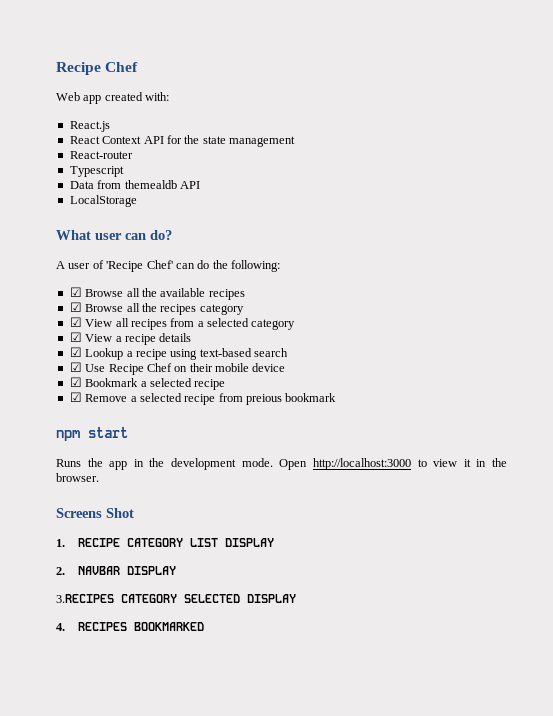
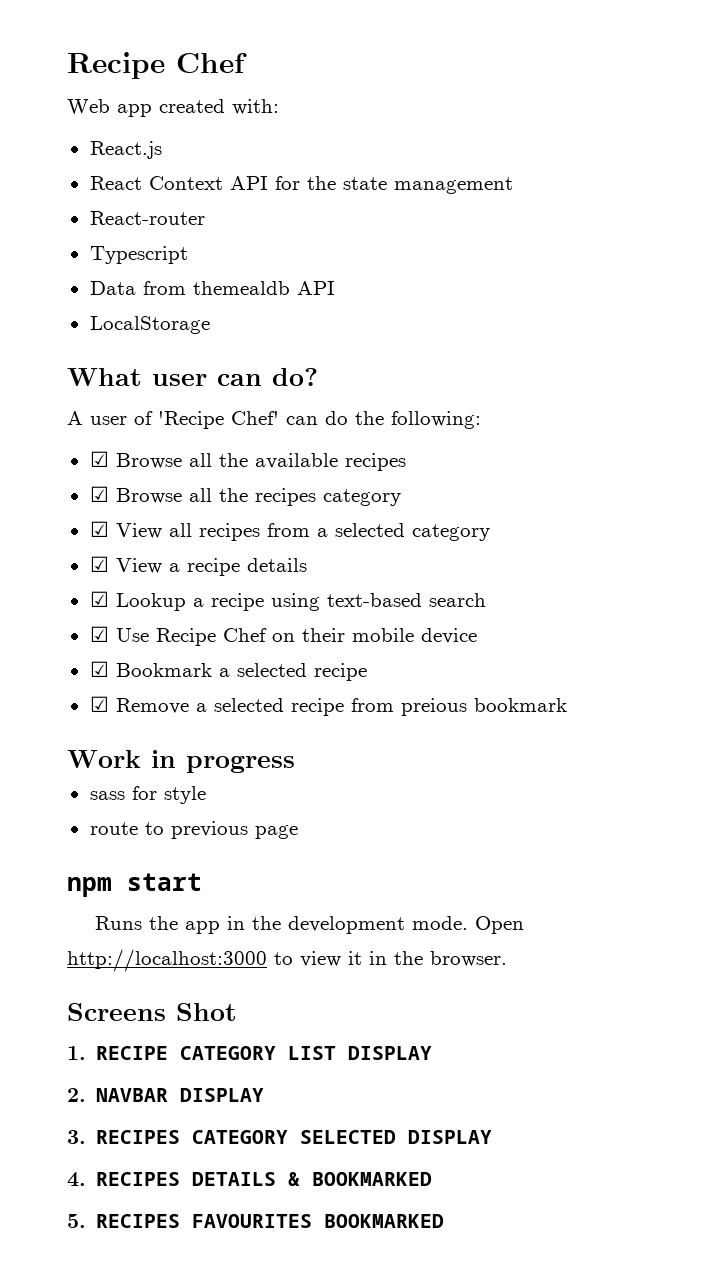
+ Work in progress
+ sass for style
+ route to previous page
- 3.RECIPES CATEGORY SELECTED DISPLAY
+ 3. RECIPES CATEGORY SELECTED DISPLAY
- 4. RECIPES BOOKMARKED
+ 4. RECIPES DETAILS & BOOKMARKED
+ 5. RECIPES FAVOURITES BOOKMARKED

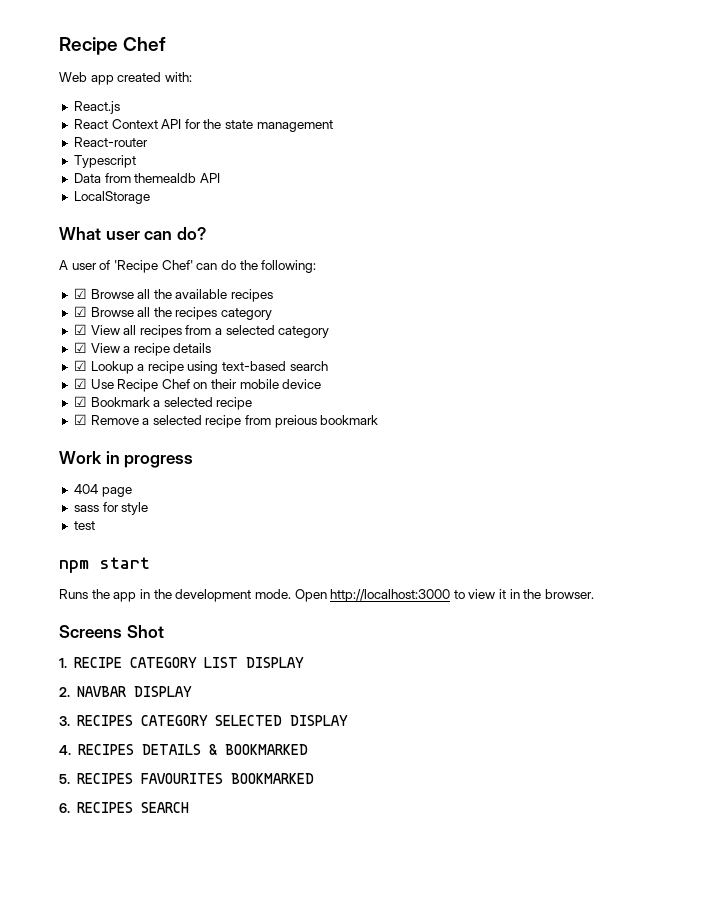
+ 404 page
- route to previous page
+ test
+ 6. RECIPES SEARCH

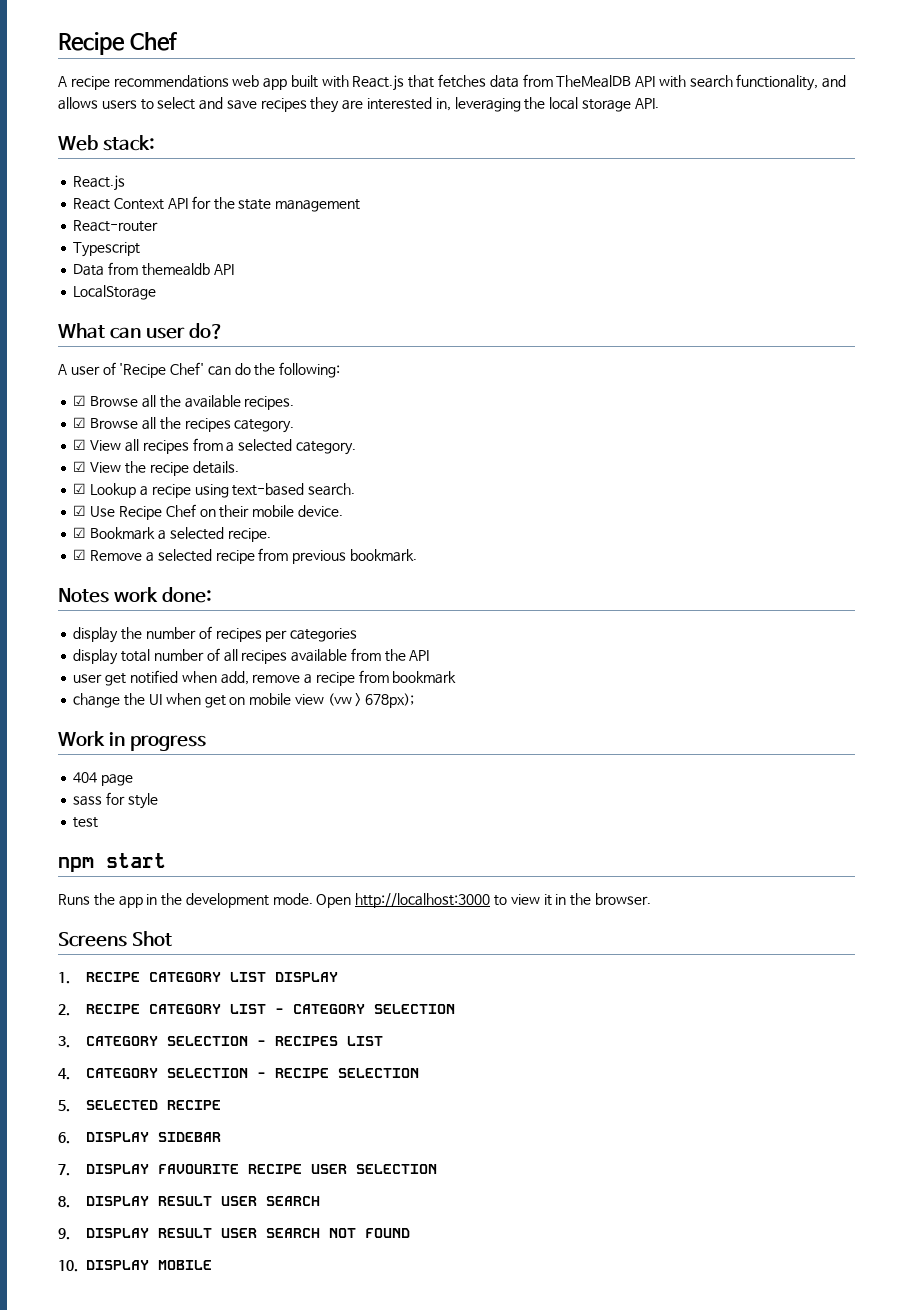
- Web app created with:
+ A recipe recommendations web app built with React.js that fetches data from TheMealDB API with search functionality, and allows users to select and save recipes they are interested in, leveraging the local storage API.
+ Web stack:
- What user can do?
+ What can user do?
- ☑ Browse all the available recipes
+ ☑ Browse all the available recipes.
- ☑ Browse all the recipes category
+ ☑ Browse all the recipes category.
- ☑ View all recipes from a selected category
- ☑ View a recipe details
+ ☑ View all recipes from a selected category.
+ ☑ View the recipe details.
- ☑ Lookup a recipe using text-based search
+ ☑ Lookup a recipe using text-based search.
- ☑ Use Recipe Chef on their mobile device
+ ☑ Use Recipe Chef on their mobile device.
- ☑ Bookmark a selected recipe
+ ☑ Bookmark a selected recipe.
- ☑ Remove a selected recipe from preious bookmark
+ ☑ Remove a selected recipe from previous bookmark.
+ Notes work done:
+ display the number of recipes per categories
+ display total number of all recipes available from the API
+ user get notified when add, remove a recipe from bookmark
+ change the UI when get on mobile view (vw > 678px);
- 2. NAVBAR DISPLAY
- 3. RECIPES CATEGORY SELECTED DISPLAY
- 4. RECIPES DETAILS & BOOKMARKED
- 5. RECIPES FAVOURITES BOOKMARKED
- 6. RECIPES SEARCH
+ 2. RECIPE CATEGORY LIST - CATEGORY SELECTION
+ 3. CATEGORY SELECTION - RECIPES LIST
+ 4. CATEGORY SELECTION - RECIPE SELECTION
+ 5. SELECTED RECIPE
+ 6. DISPLAY SIDEBAR
+ 7. DISPLAY FAVOURITE RECIPE USER SELECTION
+ 8. DISPLAY RESULT USER SEARCH
+ 9. DISPLAY RESULT USER SEARCH NOT FOUND
+ 10. DISPLAY MOBILE

